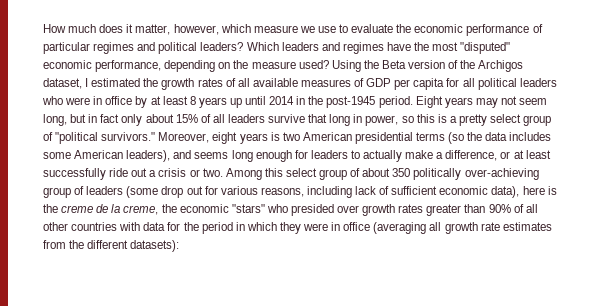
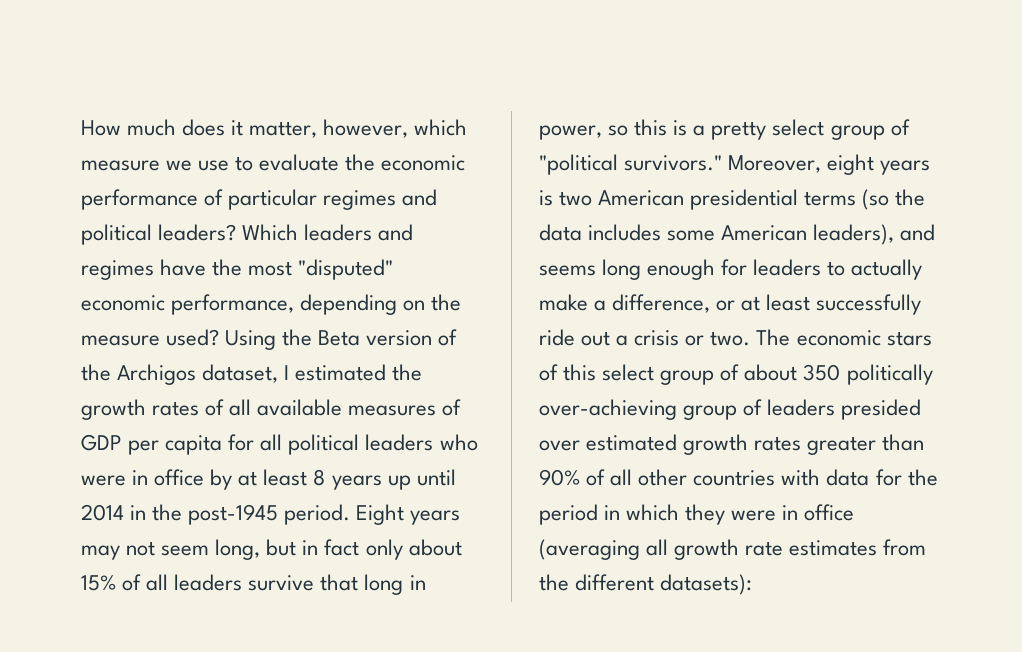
- Among this select group of about 350 politically over-achieving group of leaders (some drop out for various reasons, including lack of sufficient economic data), here is the creme de la creme, the economic "stars" who presided over growth rates greater than 90% of all other countries with data for the period in which they were in office (averaging all growth rate estimates from the different datasets):
+ The economic stars of this select group of about 350 politically over-achieving group of leaders presided over estimated growth rates greater than 90% of all other countries with data for the period in which they were in office (averaging all growth rate estimates from the different datasets):

